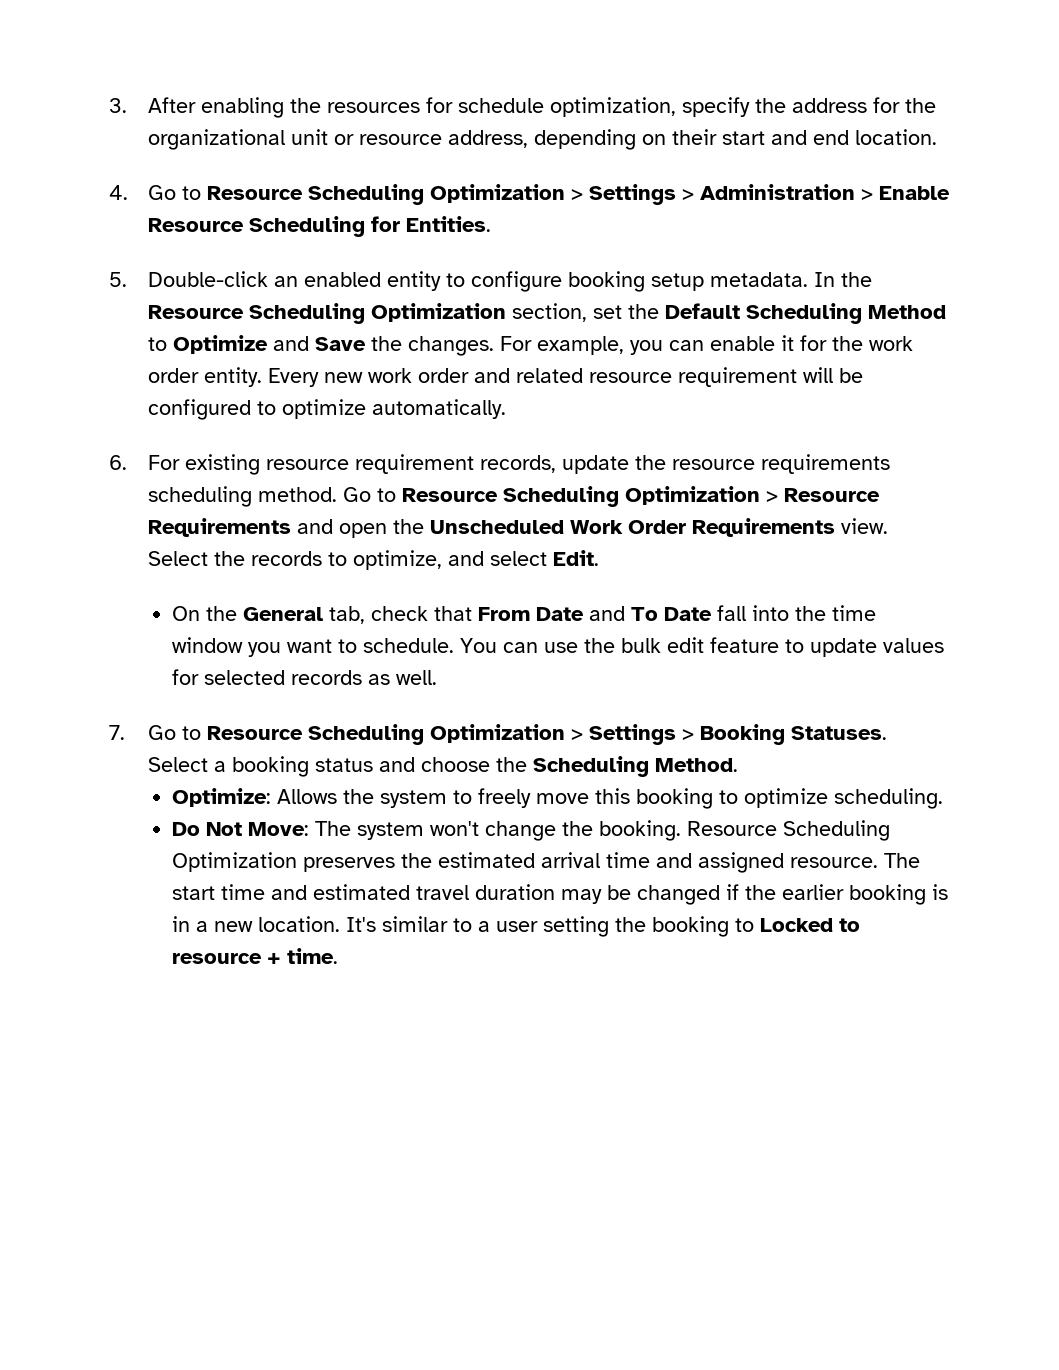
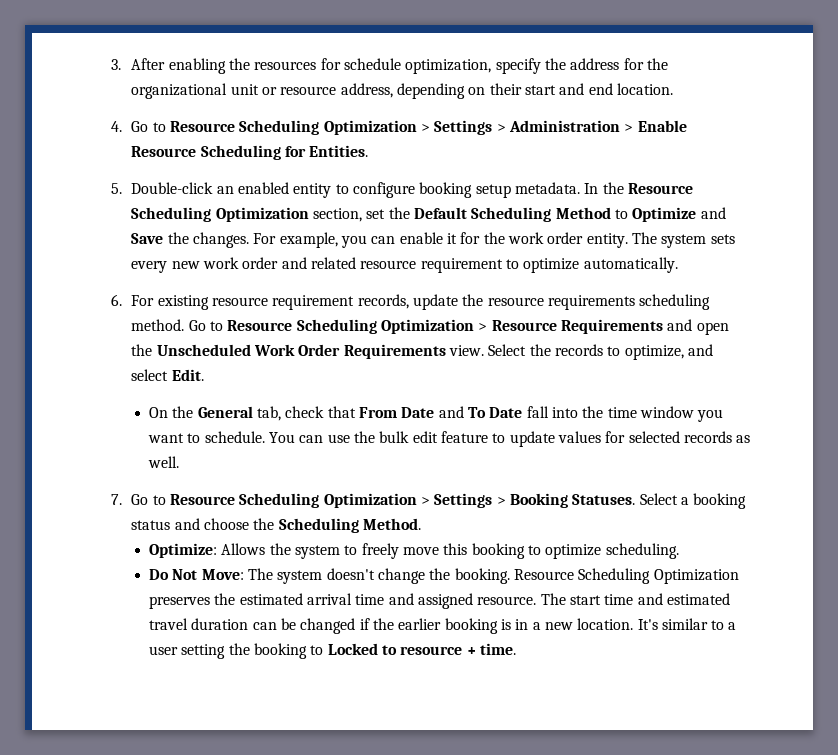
- Every new work order and related resource requirement will be configured to optimize automatically.
+ The system sets every new work order and related resource requirement to optimize automatically.
- Do Not Move: The system won't change the booking.
+ Do Not Move: The system doesn't change the booking.
- The start time and estimated travel duration may be changed if the earlier booking is in a new location.
+ The start time and estimated travel duration can be changed if the earlier booking is in a new location.

